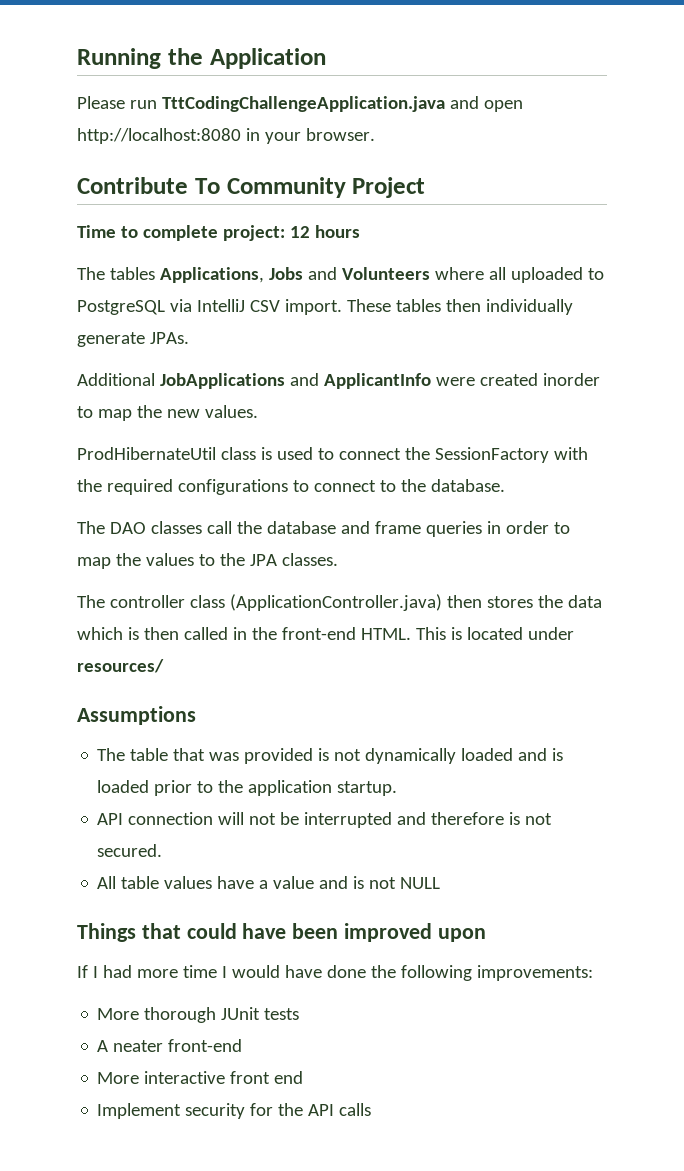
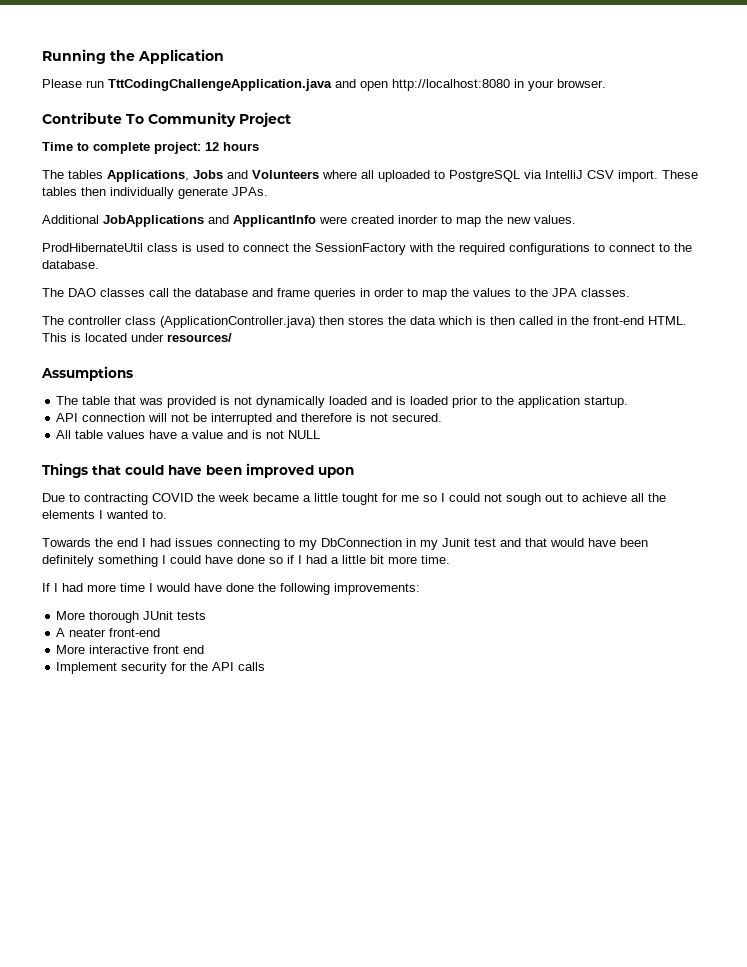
+ Due to contracting COVID the week became a little tought for me so I could not sough out to achieve all the elements I wanted to.
+ Towards the end I had issues connecting to my DbConnection in my Junit test and that would have been definitely something I could have done so if I had a little bit more time.

